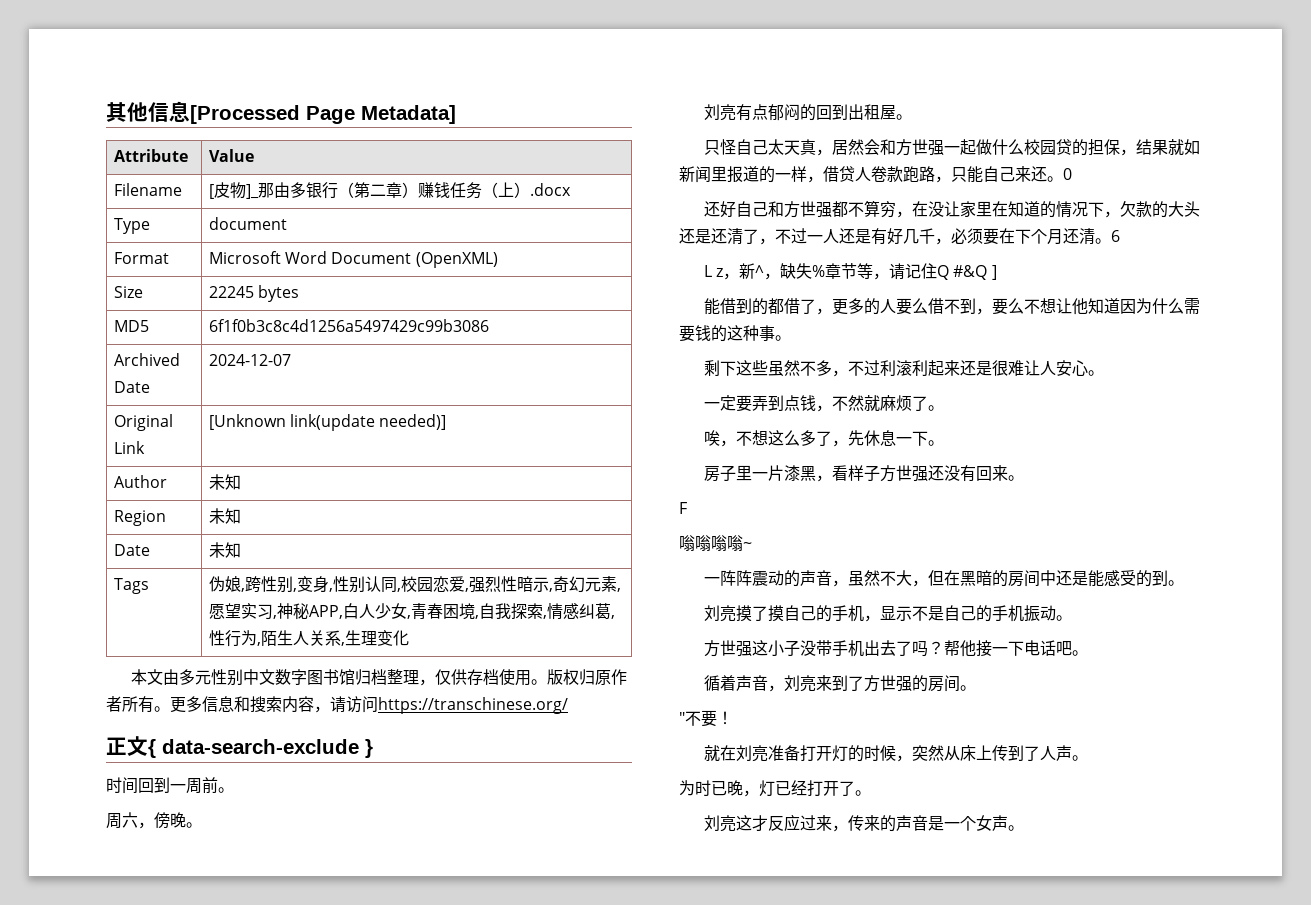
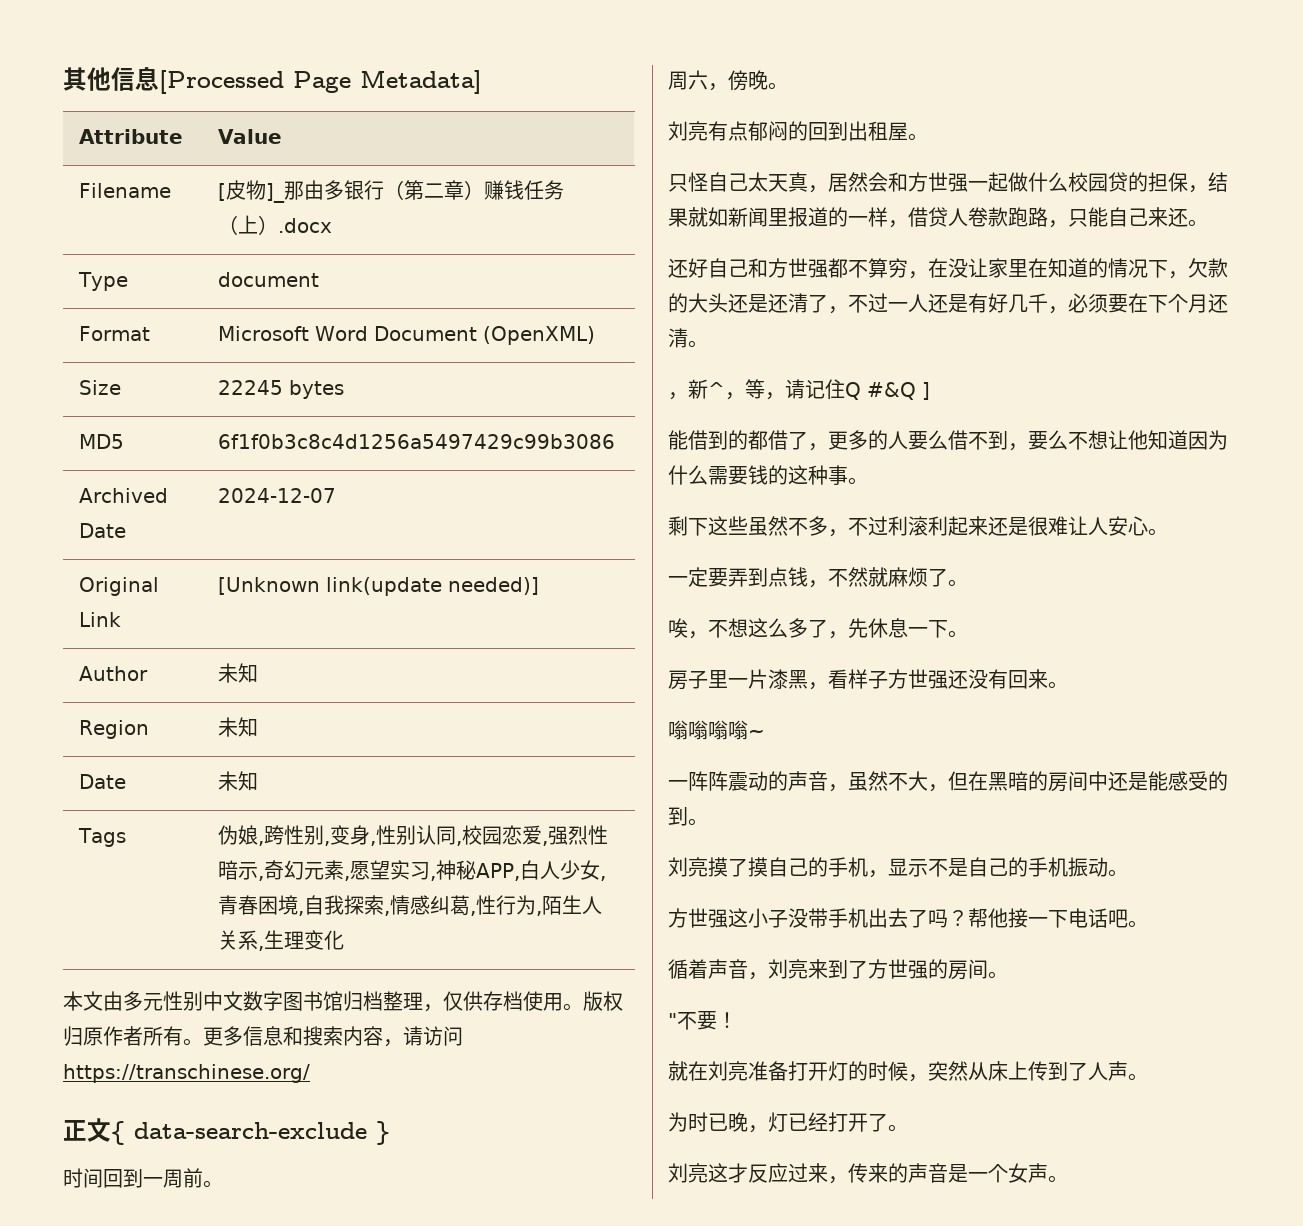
- 0
- 还好自己和方世强都不算穷，在没让家里在知道的情况下，欠款的大头还是还清了，不过一人还是有好几千，必须要在下个月还清。6
- L z，新^，缺失%章节等，请记住Q #&Q ]
+ 还好自己和方世强都不算穷，在没让家里在知道的情况下，欠款的大头还是还清了，不过一人还是有好几千，必须要在下个月还清。
+ ，新^，等，请记住Q #&Q ]
- F

